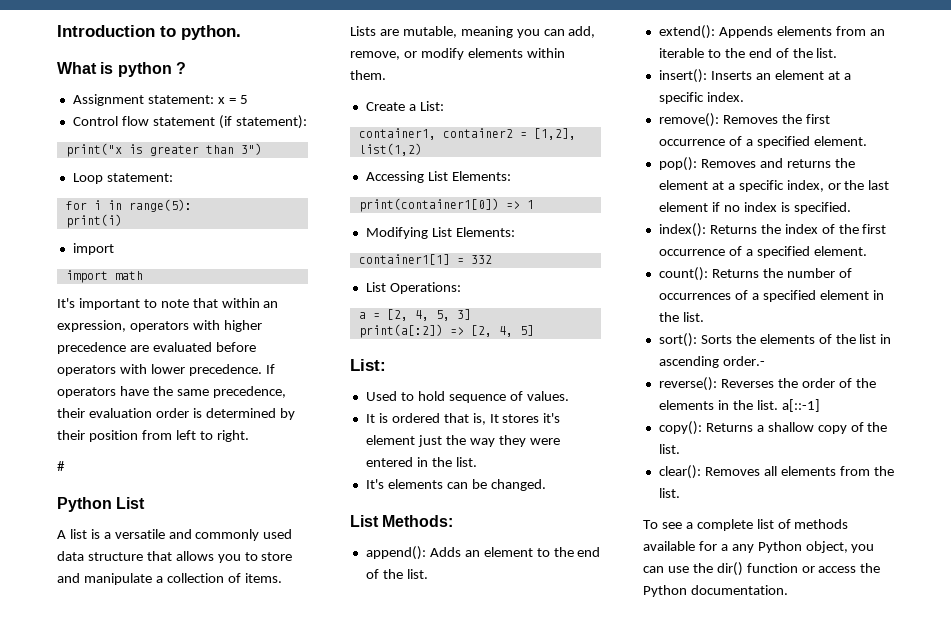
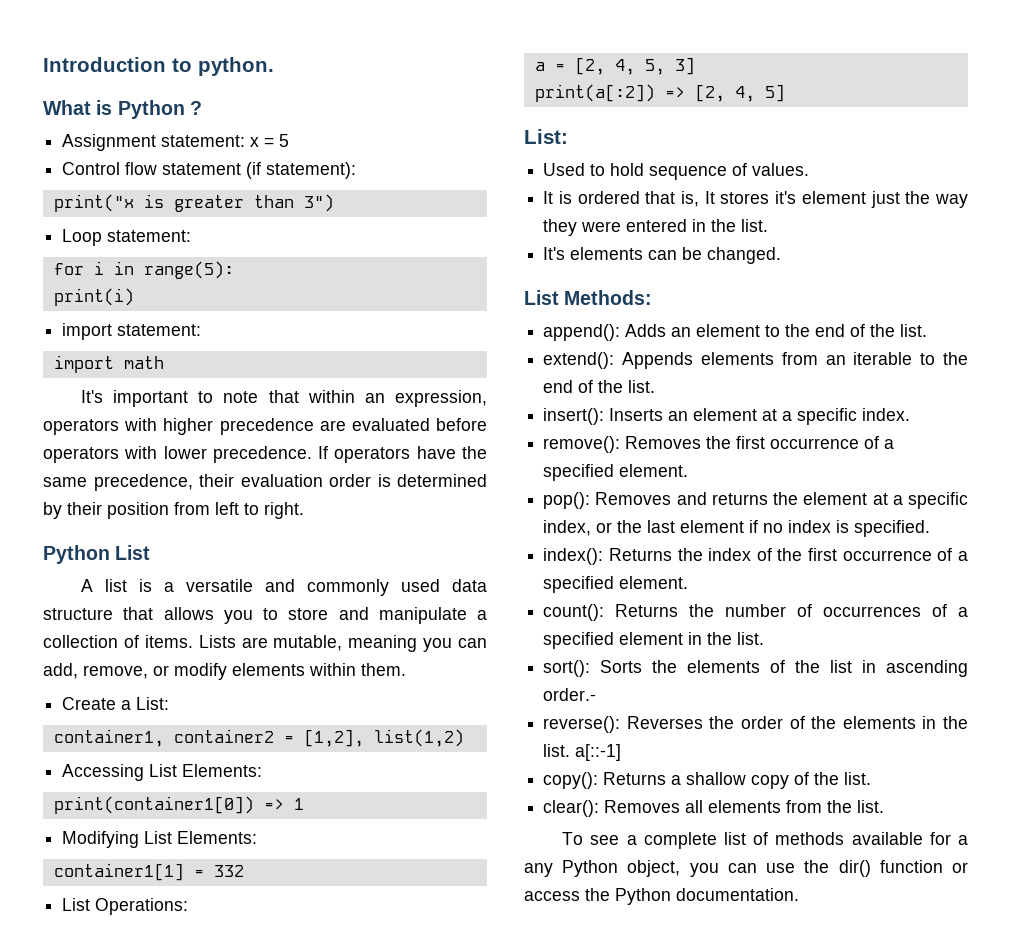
- What is python ?
+ What is Python ?
  print(i)
- import
+ import statement:
- #

